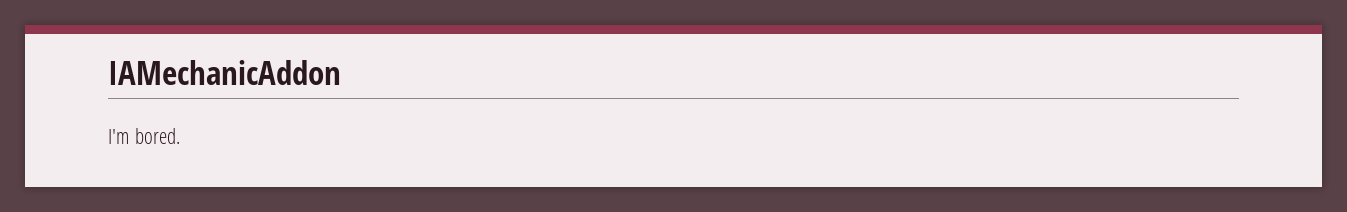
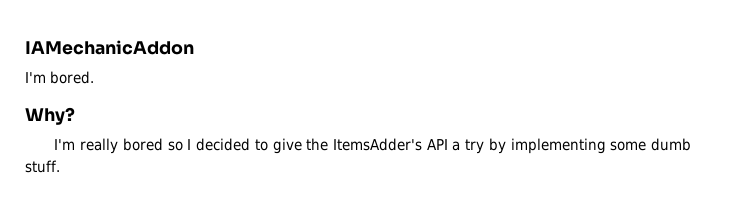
+ Why?
+ I'm really bored so I decided to give the ItemsAdder's API a try by implementing some dumb stuff.

